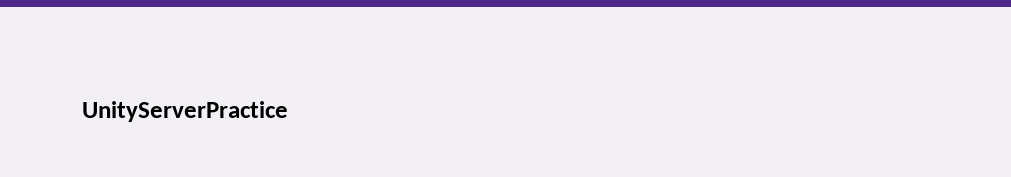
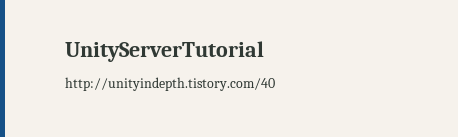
- UnityServerPractice
+ UnityServerTutorial
+ http://unityindepth.tistory.com/40

